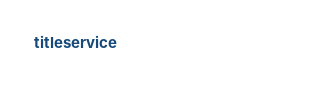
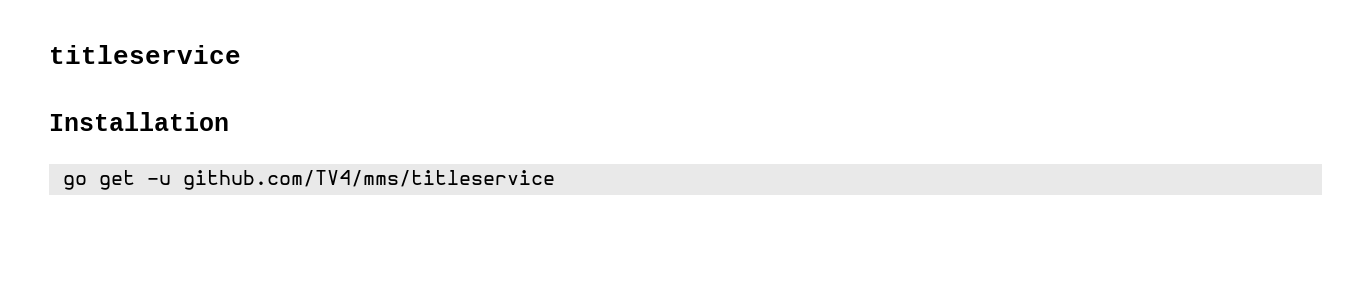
+ Installation
+ go get -u github.com/TV4/mms/titleservice

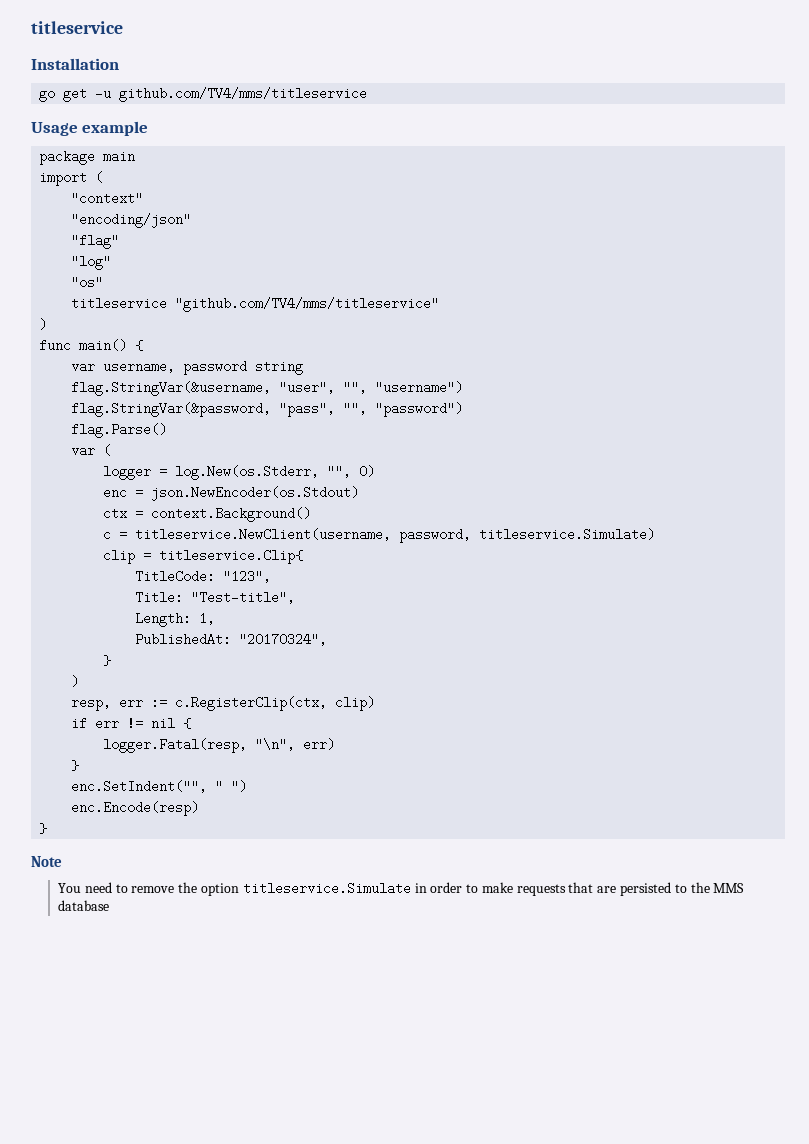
+ Usage example
+ package main
+ import (
+ "context"
+ "encoding/json"
+ "flag"
+ "log"
+ "os"
+ titleservice "github.com/TV4/mms/titleservice"
+ )
+ func main() {
+ var username, password string
+ flag.StringVar(&username, "user", "", "username")
+ flag.StringVar(&password, "pass", "", "password")
+ flag.Parse()
+ var (
+ logger = log.New(os.Stderr, "", 0)
+ enc = json.NewEncoder(os.Stdout)
+ ctx = context.Background()
+ c = titleservice.NewClient(username, password, titleservice.Simulate)
+ clip = titleservice.Clip{
+ TitleCode: "123",
+ Title: "Test-title",
+ Length: 1,
+ PublishedAt: "20170324",
+ }
+ )
+ resp, err := c.RegisterClip(ctx, clip)
+ if err != nil {
+ logger.Fatal(resp, "\n", err)
+ }
+ enc.SetIndent("", " ")
+ enc.Encode(resp)
+ }
+ Note
+ You need to remove the option titleservice.Simulate in order to make requests that are persisted to the MMS database

